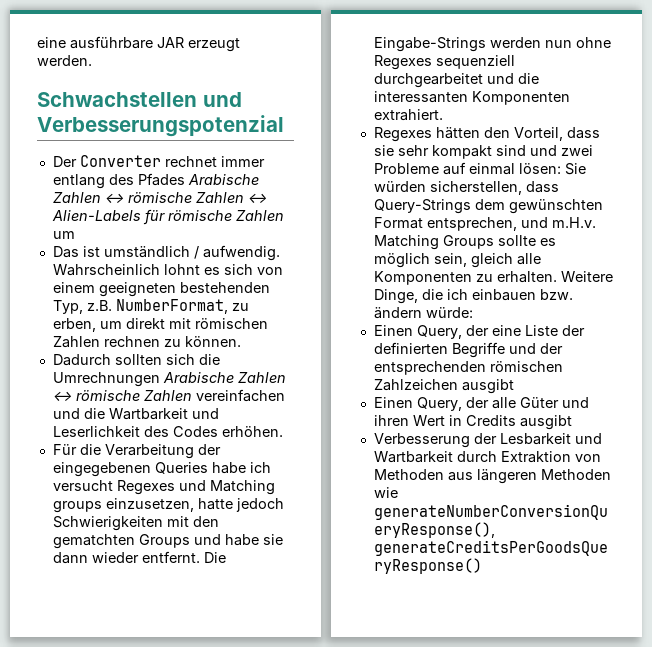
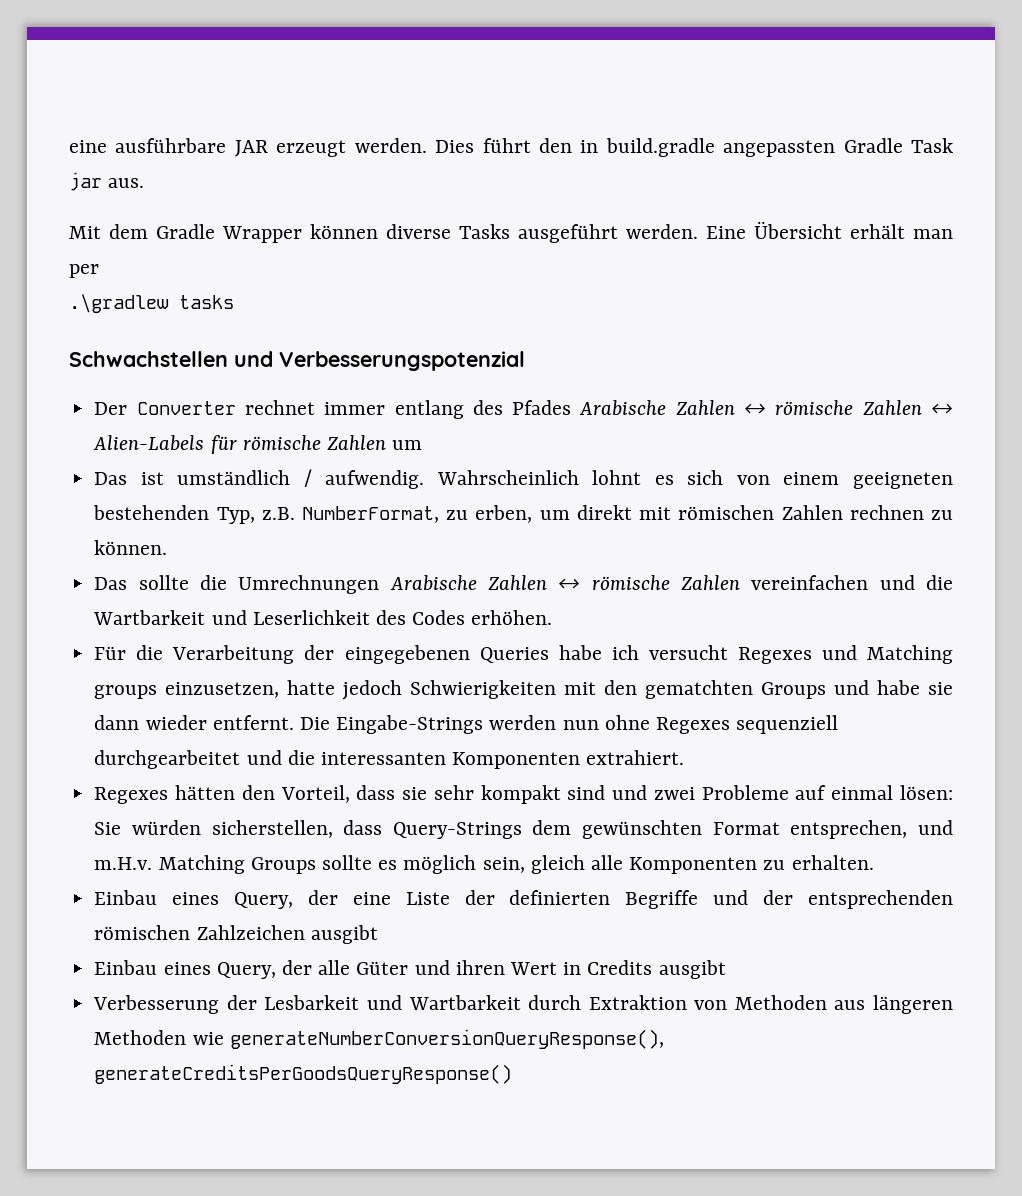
+ Dies führt den in build.gradle angepassten Gradle Task jar aus.
+ Mit dem Gradle Wrapper können diverse Tasks ausgeführt werden. Eine Übersicht erhält man per
+ .\gradlew tasks
- Dadurch sollten sich die Umrechnungen Arabische Zahlen ↔ römische Zahlen vereinfachen und die Wartbarkeit und Leserlichkeit des Codes erhöhen.
+ Das sollte die Umrechnungen Arabische Zahlen ↔ römische Zahlen vereinfachen und die Wartbarkeit und Leserlichkeit des Codes erhöhen.
- Regexes hätten den Vorteil, dass sie sehr kompakt sind und zwei Probleme auf einmal lösen: Sie würden sicherstellen, dass Query-Strings dem gewünschten Format entsprechen, und m.H.v. Matching Groups sollte es möglich sein, gleich alle Komponenten zu erhalten. Weitere Dinge, die ich einbauen bzw. ändern würde:
- Einen Query, der eine Liste der definierten Begriffe und der entsprechenden römischen Zahlzeichen ausgibt
+ Regexes hätten den Vorteil, dass sie sehr kompakt sind und zwei Probleme auf einmal lösen: Sie würden sicherstellen, dass Query-Strings dem gewünschten Format entsprechen, und m.H.v. Matching Groups sollte es möglich sein, gleich alle Komponenten zu erhalten.
+ Einbau eines Query, der eine Liste der definierten Begriffe und der entsprechenden römischen Zahlzeichen ausgibt
- Einen Query, der alle Güter und ihren Wert in Credits ausgibt
+ Einbau eines Query, der alle Güter und ihren Wert in Credits ausgibt

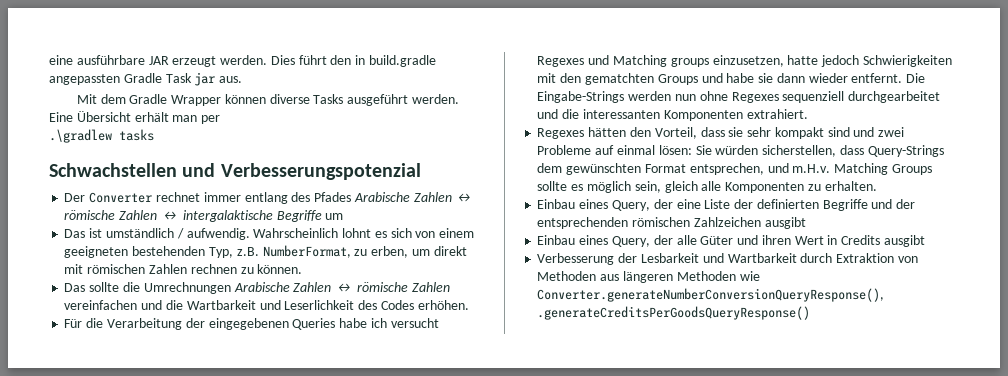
- Der Converter rechnet immer entlang des Pfades Arabische Zahlen ↔ römische Zahlen ↔ Alien-Labels für römische Zahlen um
+ Der Converter rechnet immer entlang des Pfades Arabische Zahlen ↔ römische Zahlen ↔ intergalaktische Begriffe um
- Verbesserung der Lesbarkeit und Wartbarkeit durch Extraktion von Methoden aus längeren Methoden wie generateNumberConversionQueryResponse(), generateCreditsPerGoodsQueryResponse()
+ Verbesserung der Lesbarkeit und Wartbarkeit durch Extraktion von Methoden aus längeren Methoden wie Converter.generateNumberConversionQueryResponse(), .generateCreditsPerGoodsQueryResponse()

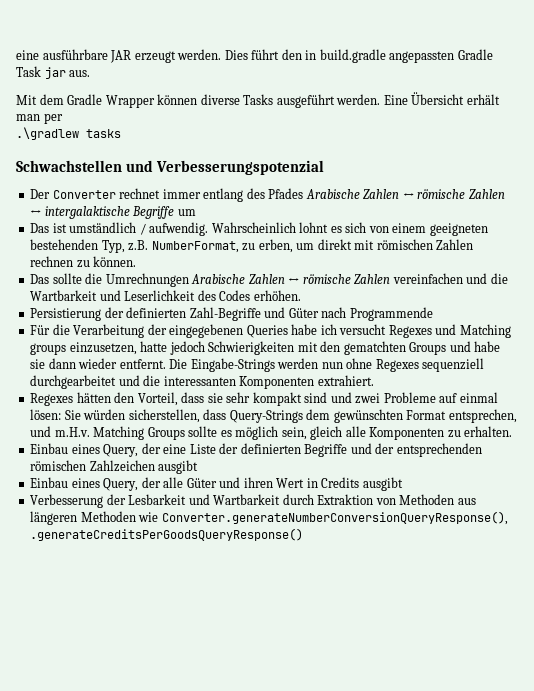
+ Persistierung der definierten Zahl-Begriffe und Güter nach Programmende

